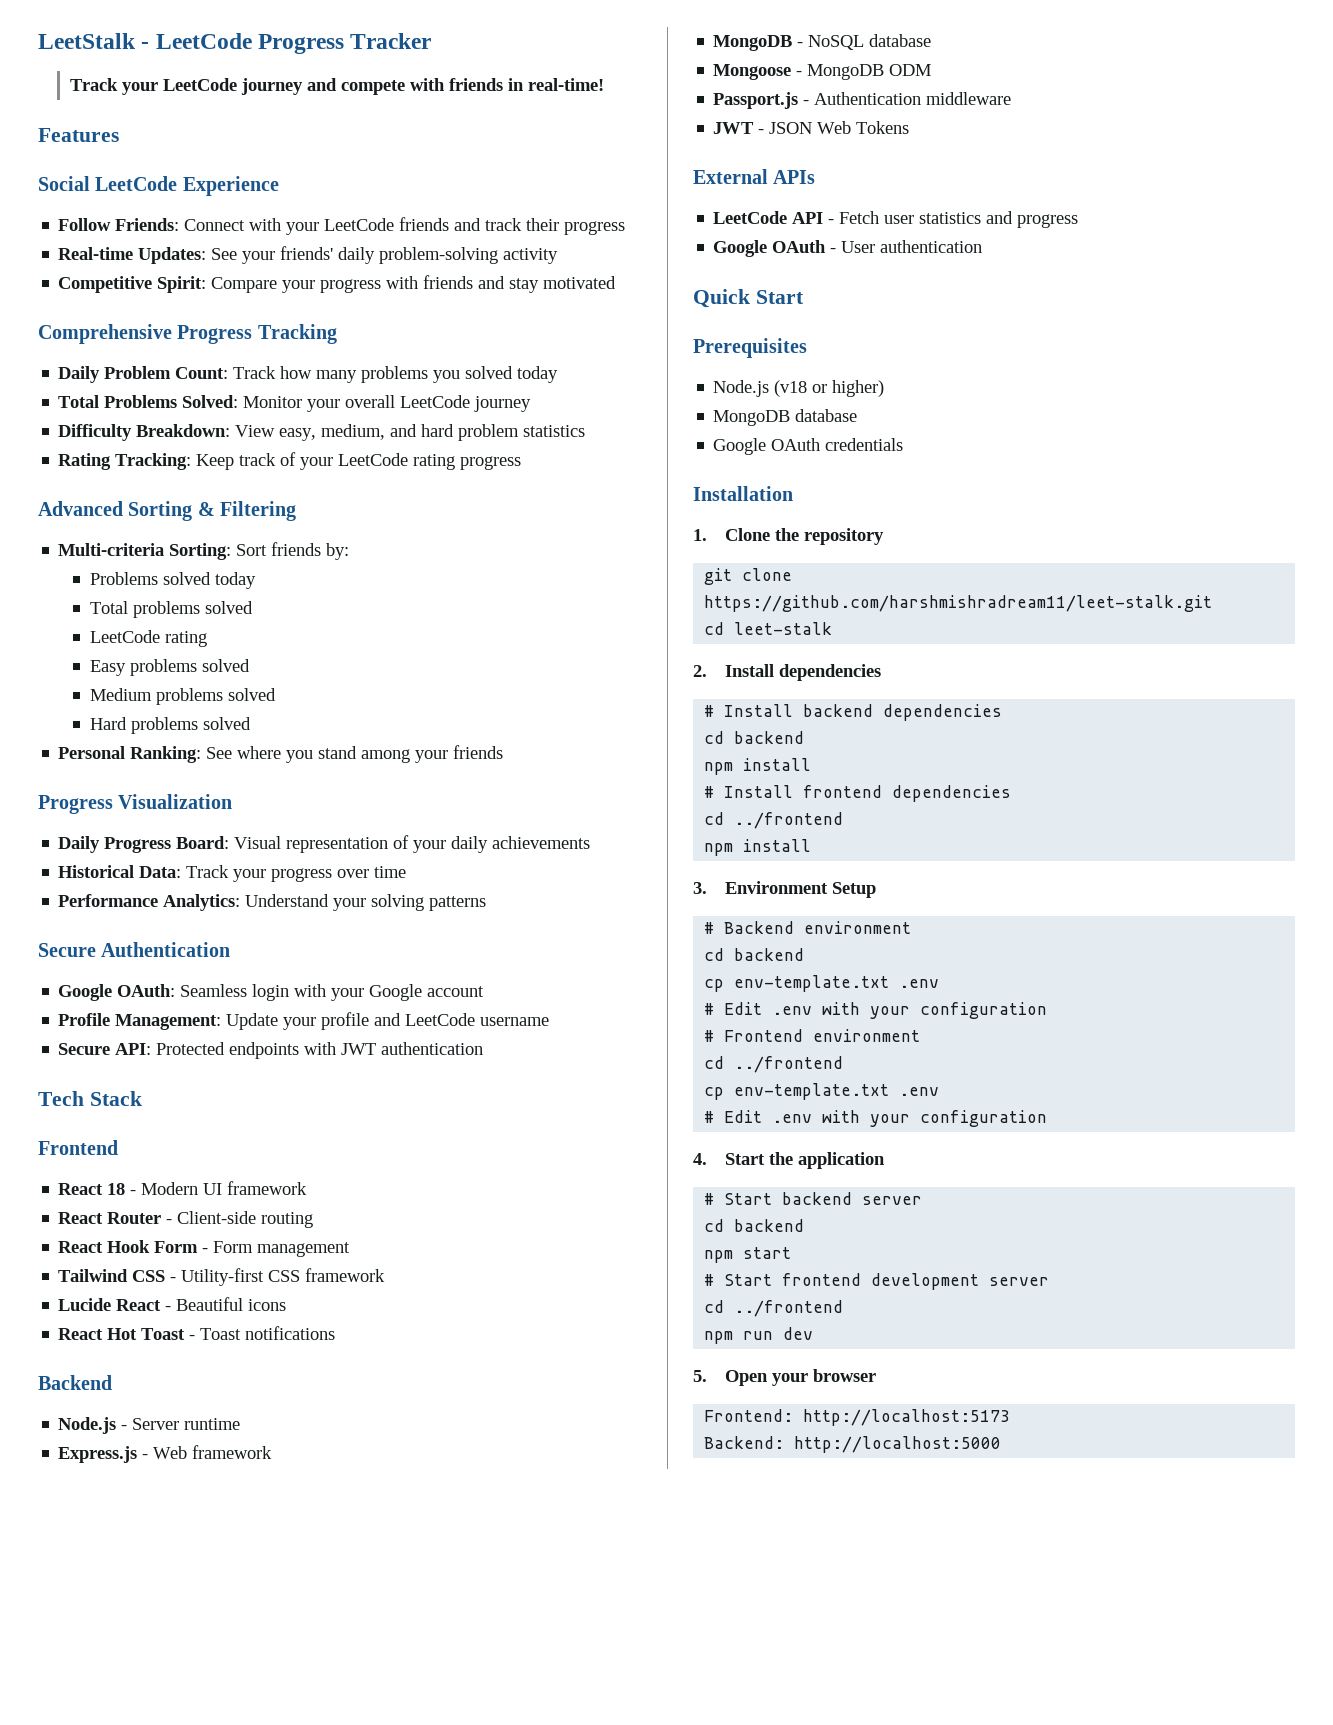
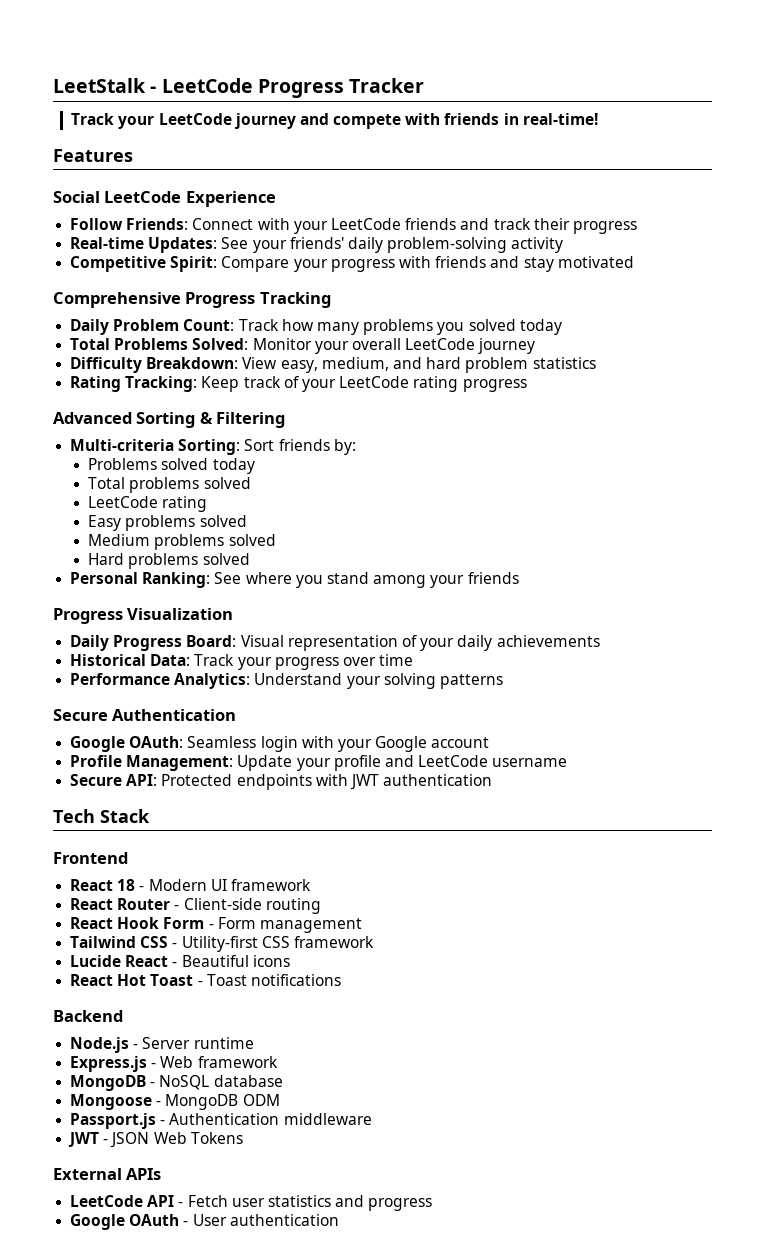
- Quick Start
- Prerequisites
- Node.js (v18 or higher)
- MongoDB database
- Google OAuth credentials
- Installation
- 1. Clone the repository
- git clone https://github.com/harshmishradream11/leet-stalk.git
- cd leet-stalk
- 2. Install dependencies
- # Install backend dependencies
- cd backend
- npm install
- # Install frontend dependencies
- cd ../frontend
- npm install
- 3. Environment Setup
- # Backend environment
- cd backend
- cp env-template.txt .env
- # Edit .env with your configuration
- # Frontend environment
- cd ../frontend
- cp env-template.txt .env
- # Edit .env with your configuration
- 4. Start the application
- # Start backend server
- cd backend
- npm start
- # Start frontend development server
- cd ../frontend
- npm run dev
- 5. Open your browser
- Frontend: http://localhost:5173
- Backend: http://localhost:5000

